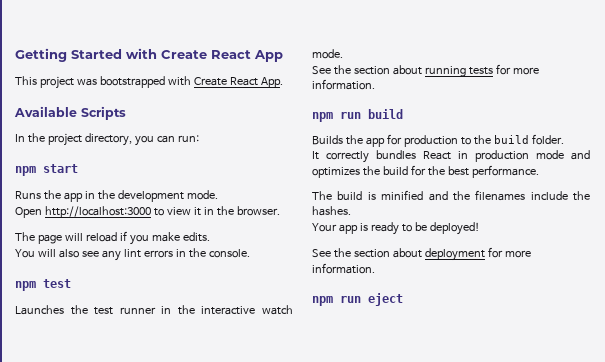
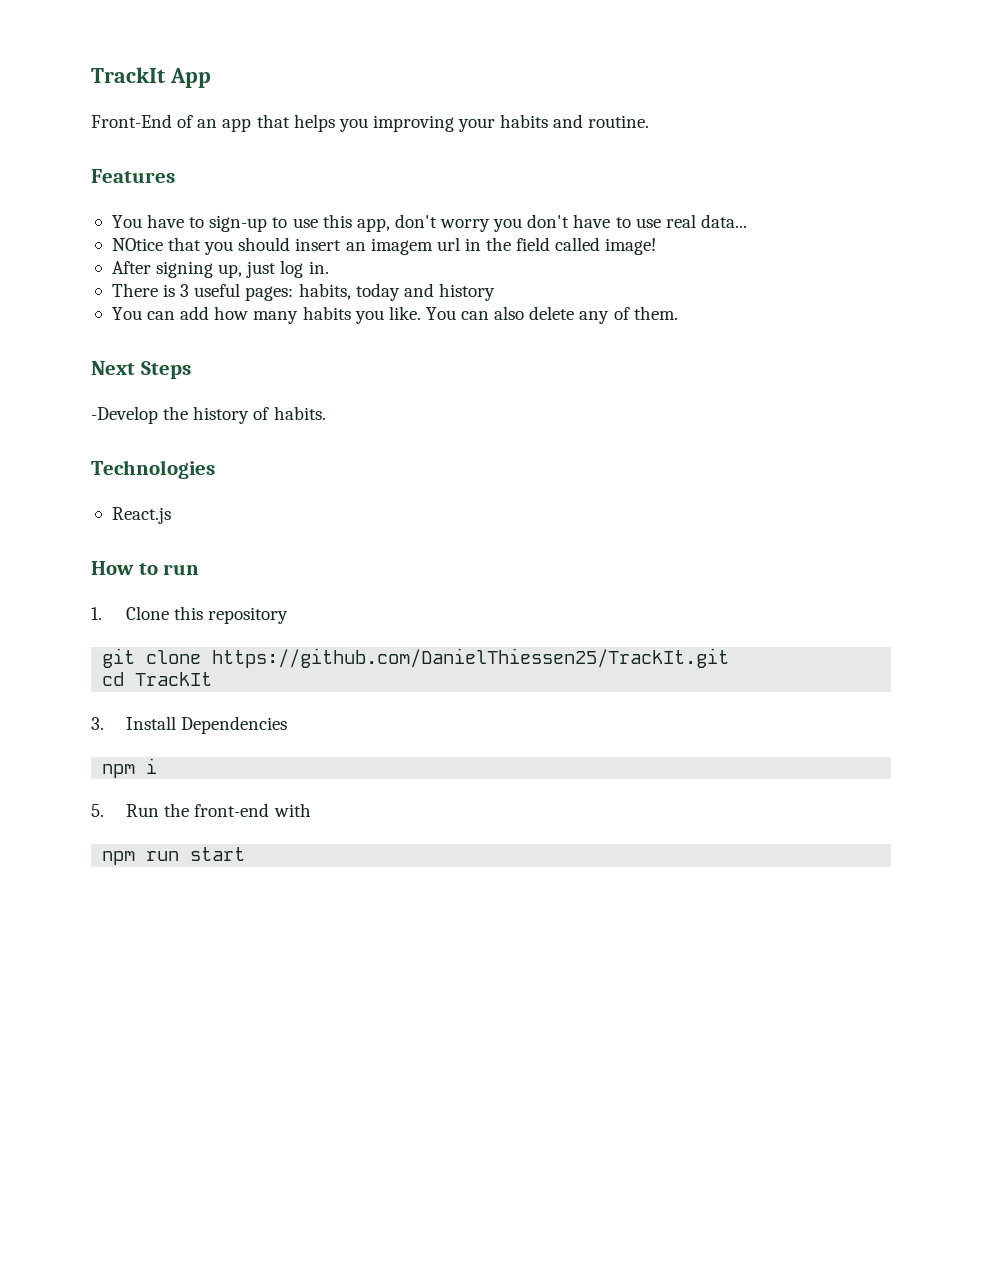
- Getting Started with Create React App
- This project was bootstrapped with Create React App.
- Available Scripts
- In the project directory, you can run:
- npm start
- Runs the app in the development mode.
- Open http://localhost:3000 to view it in the browser.
- The page will reload if you make edits.
- You will also see any lint errors in the console.
- npm test
- Launches the test runner in the interactive watch mode.
- See the section about running tests for more information.
- npm run build
- Builds the app for production to the build folder.
- It correctly bundles React in production mode and optimizes the build for the best performance.
- The build is minified and the filenames include the hashes.
- Your app is ready to be deployed!
- See the section about deployment for more information.
- npm run eject
+ TrackIt App
+ Front-End of an app that helps you improving your habits and routine.
+ Features
+ You have to sign-up to use this app, don't worry you don't have to use real data...
+ NOtice that you should insert an imagem url in the field called image!
+ After signing up, just log in.
+ There is 3 useful pages: habits, today and history
+ You can add how many habits you like. You can also delete any of them.
+ Next Steps
+ -Develop the history of habits.
+ Technologies
+ React.js
+ How to run
+ 1. Clone this repository
+ git clone https://github.com/DanielThiessen25/TrackIt.git
+ cd TrackIt
+ 3. Install Dependencies
+ npm i
+ 5. Run the front-end with
+ npm run start

